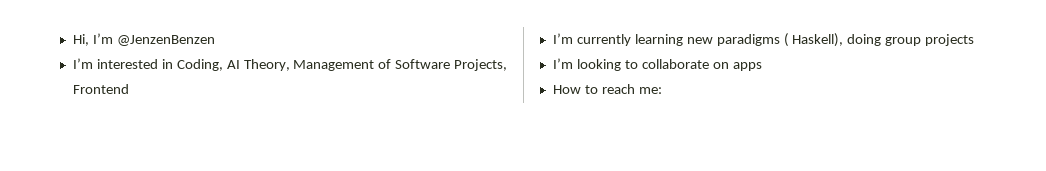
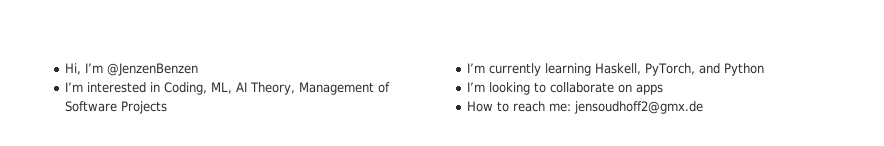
- I’m interested in Coding, AI Theory, Management of Software Projects, Frontend
+ I’m interested in Coding, ML, AI Theory, Management of Software Projects
- I’m currently learning new paradigms ( Haskell), doing group projects
+ I’m currently learning Haskell, PyTorch, and Python
- How to reach me:
+ How to reach me: jensoudhoff2@gmx.de

